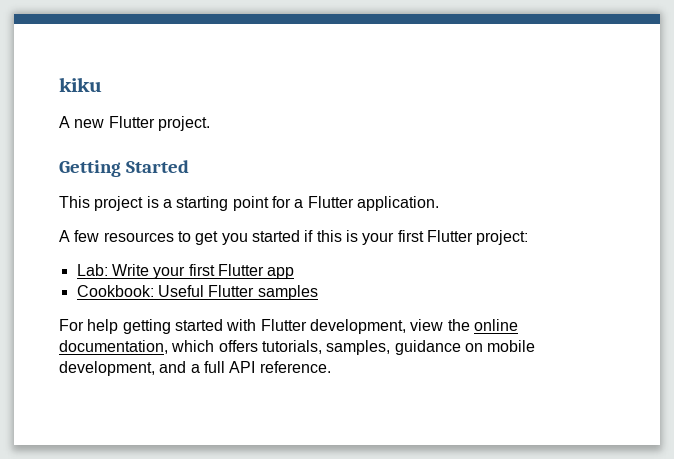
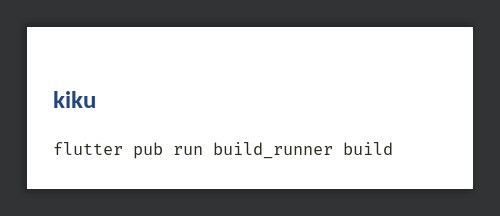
- A new Flutter project.
- Getting Started
- This project is a starting point for a Flutter application.
- A few resources to get you started if this is your first Flutter project:
- Lab: Write your first Flutter app
- Cookbook: Useful Flutter samples
- For help getting started with Flutter development, view the online documentation, which offers tutorials, samples, guidance on mobile development, and a full API reference.
+ flutter pub run build_runner build

